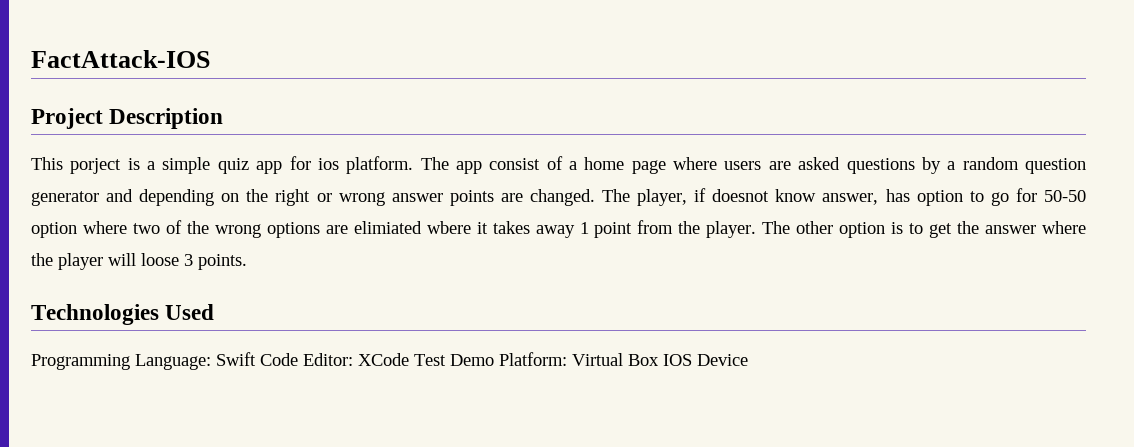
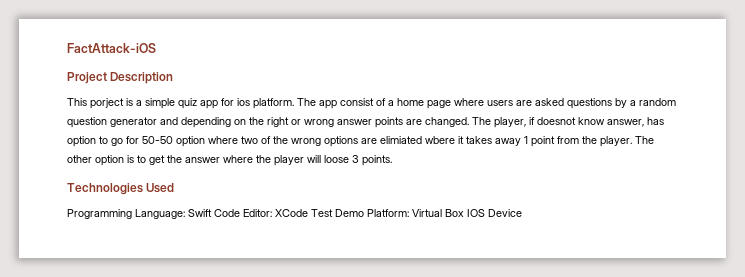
- FactAttack-IOS
+ FactAttack-iOS

